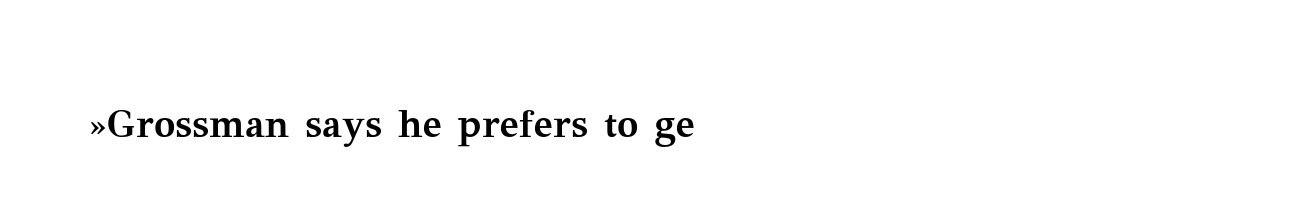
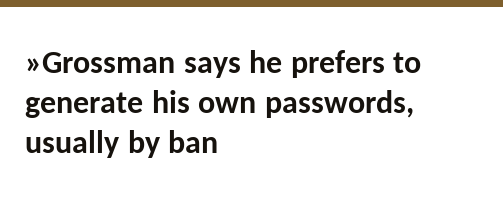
- »Grossman says he prefers to ge
+ »Grossman says he prefers to generate his own passwords, usually by ban

